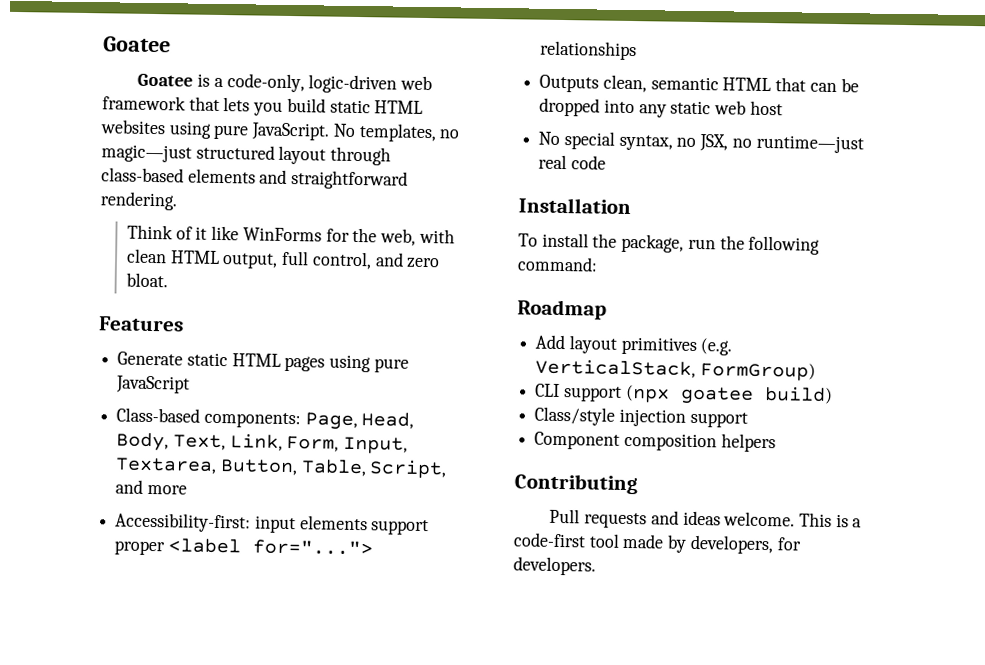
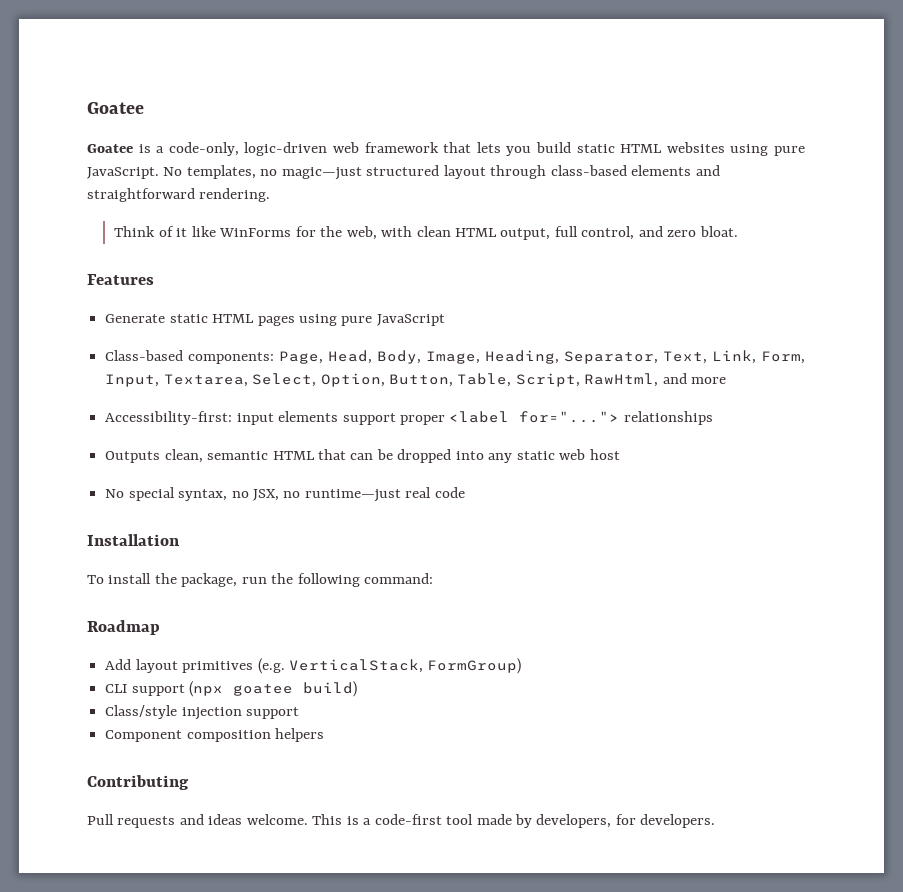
- Class-based components: Page, Head, Body, Text, Link, Form, Input, Textarea, Button, Table, Script, and more
+ Class-based components: Page, Head, Body, Image, Heading, Separator, Text, Link, Form, Input, Textarea, Select, Option, Button, Table, Script, RawHtml, and more

